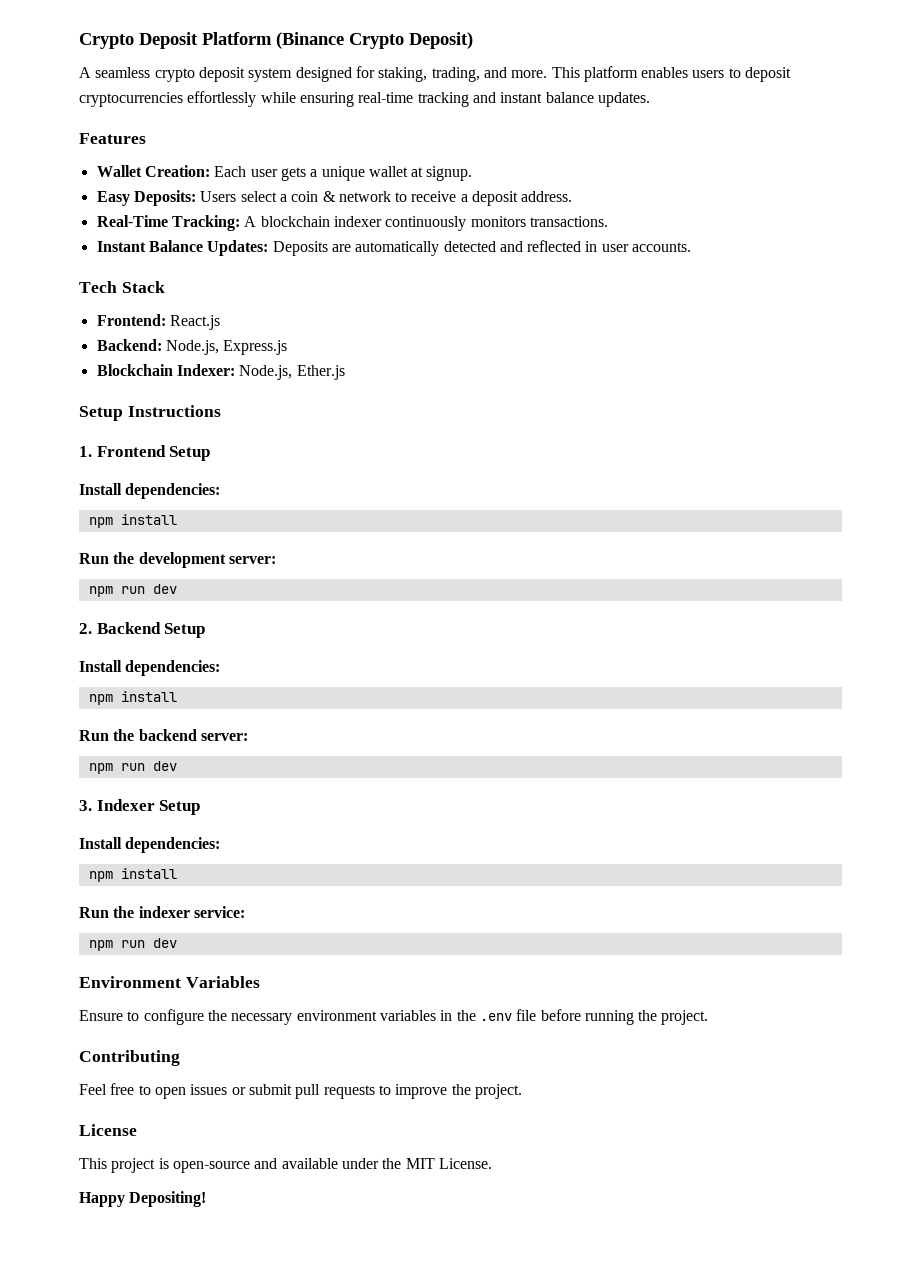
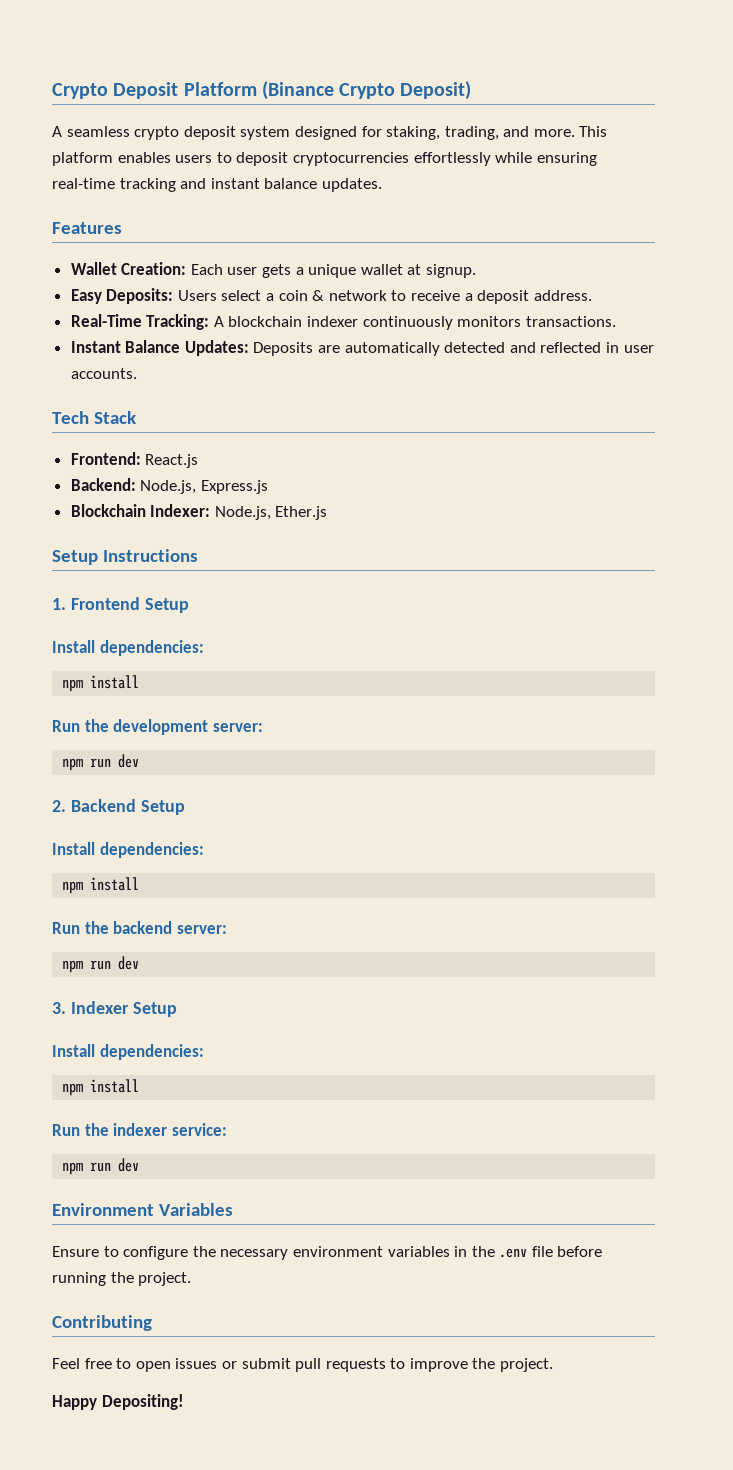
- License
- This project is open-source and available under the MIT License.

